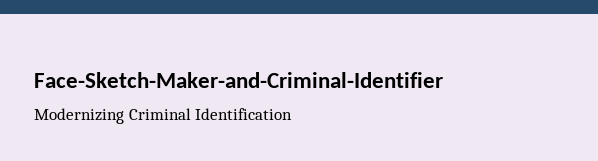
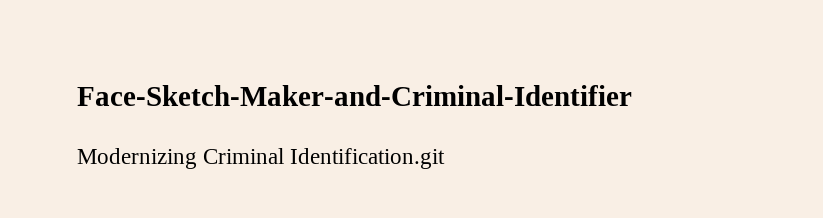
- Modernizing Criminal Identification
+ Modernizing Criminal Identification.git

